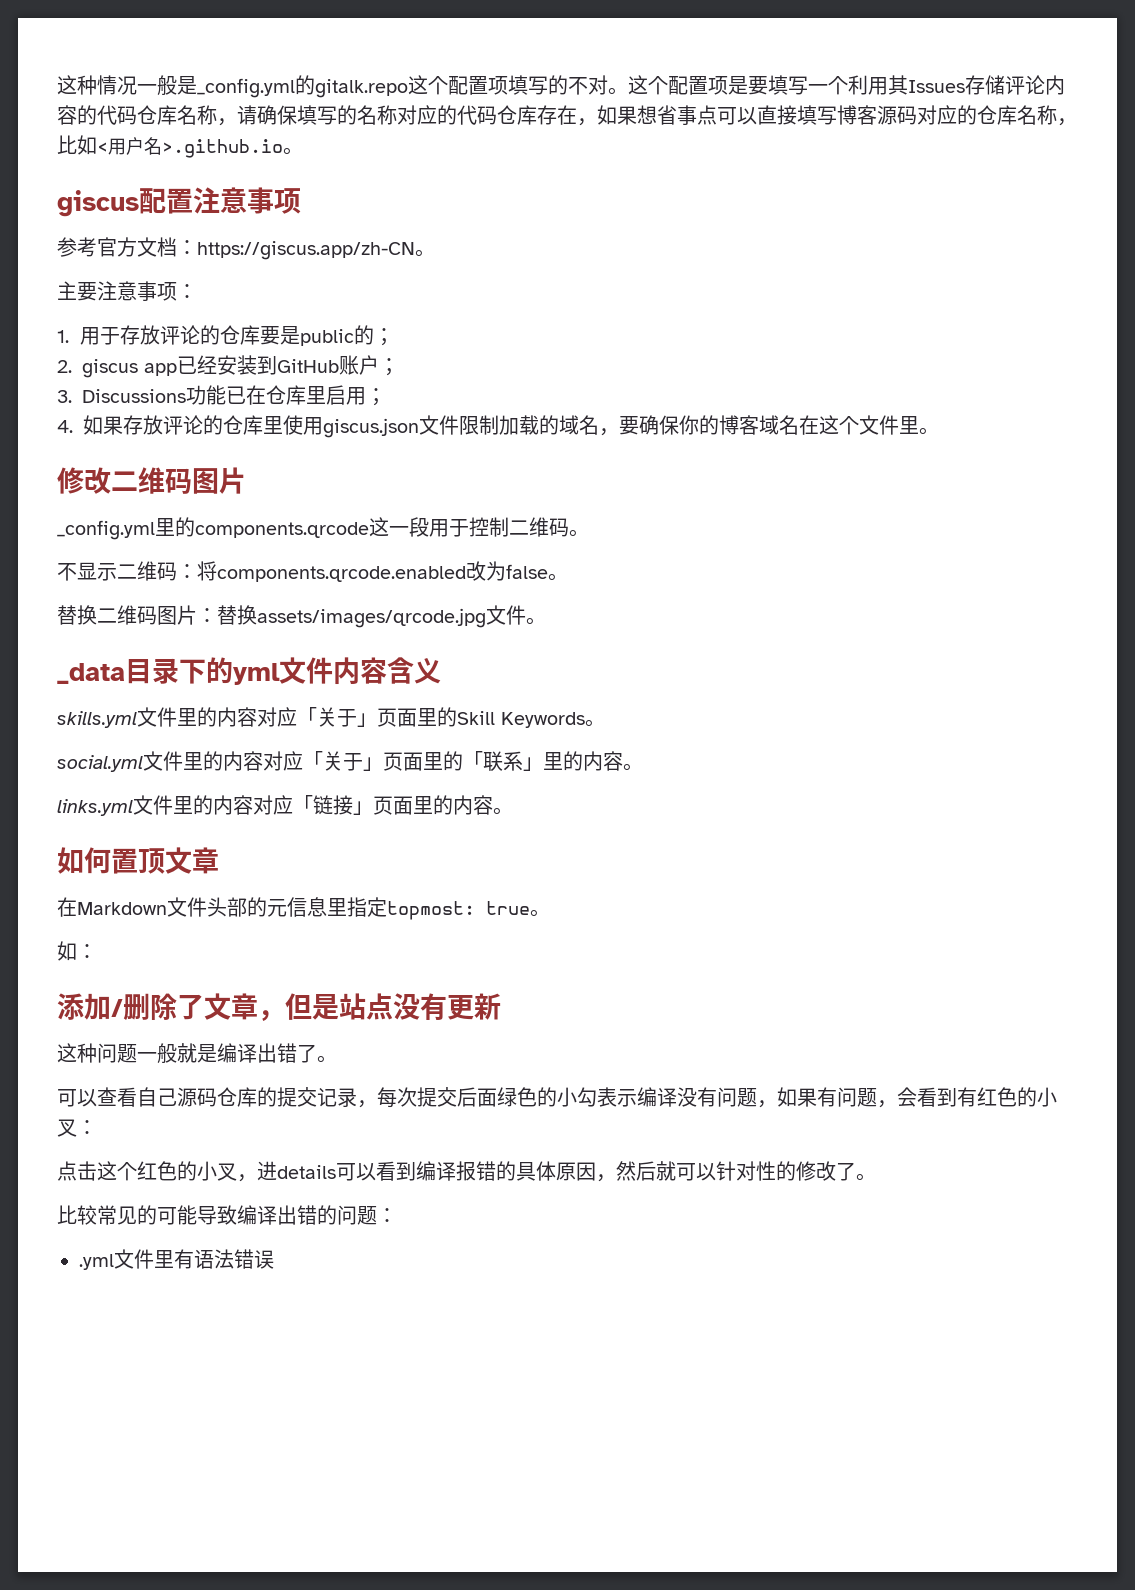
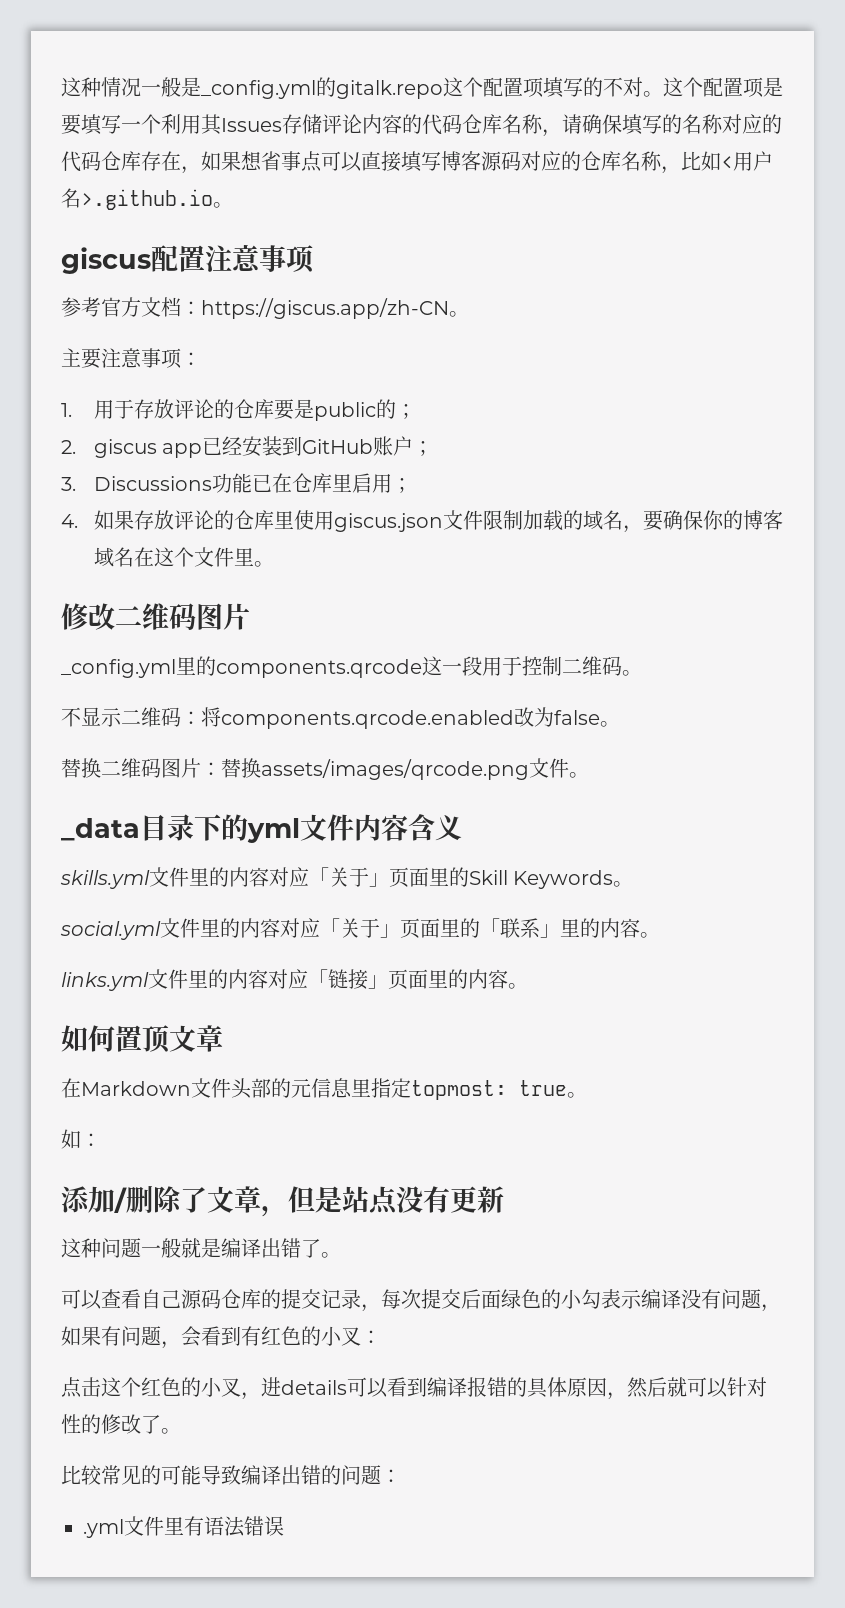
- 替换二维码图片：替换assets/images/qrcode.jpg文件。
+ 替换二维码图片：替换assets/images/qrcode.png文件。

